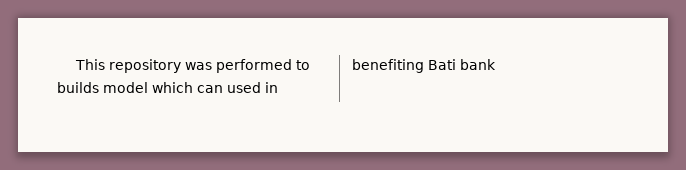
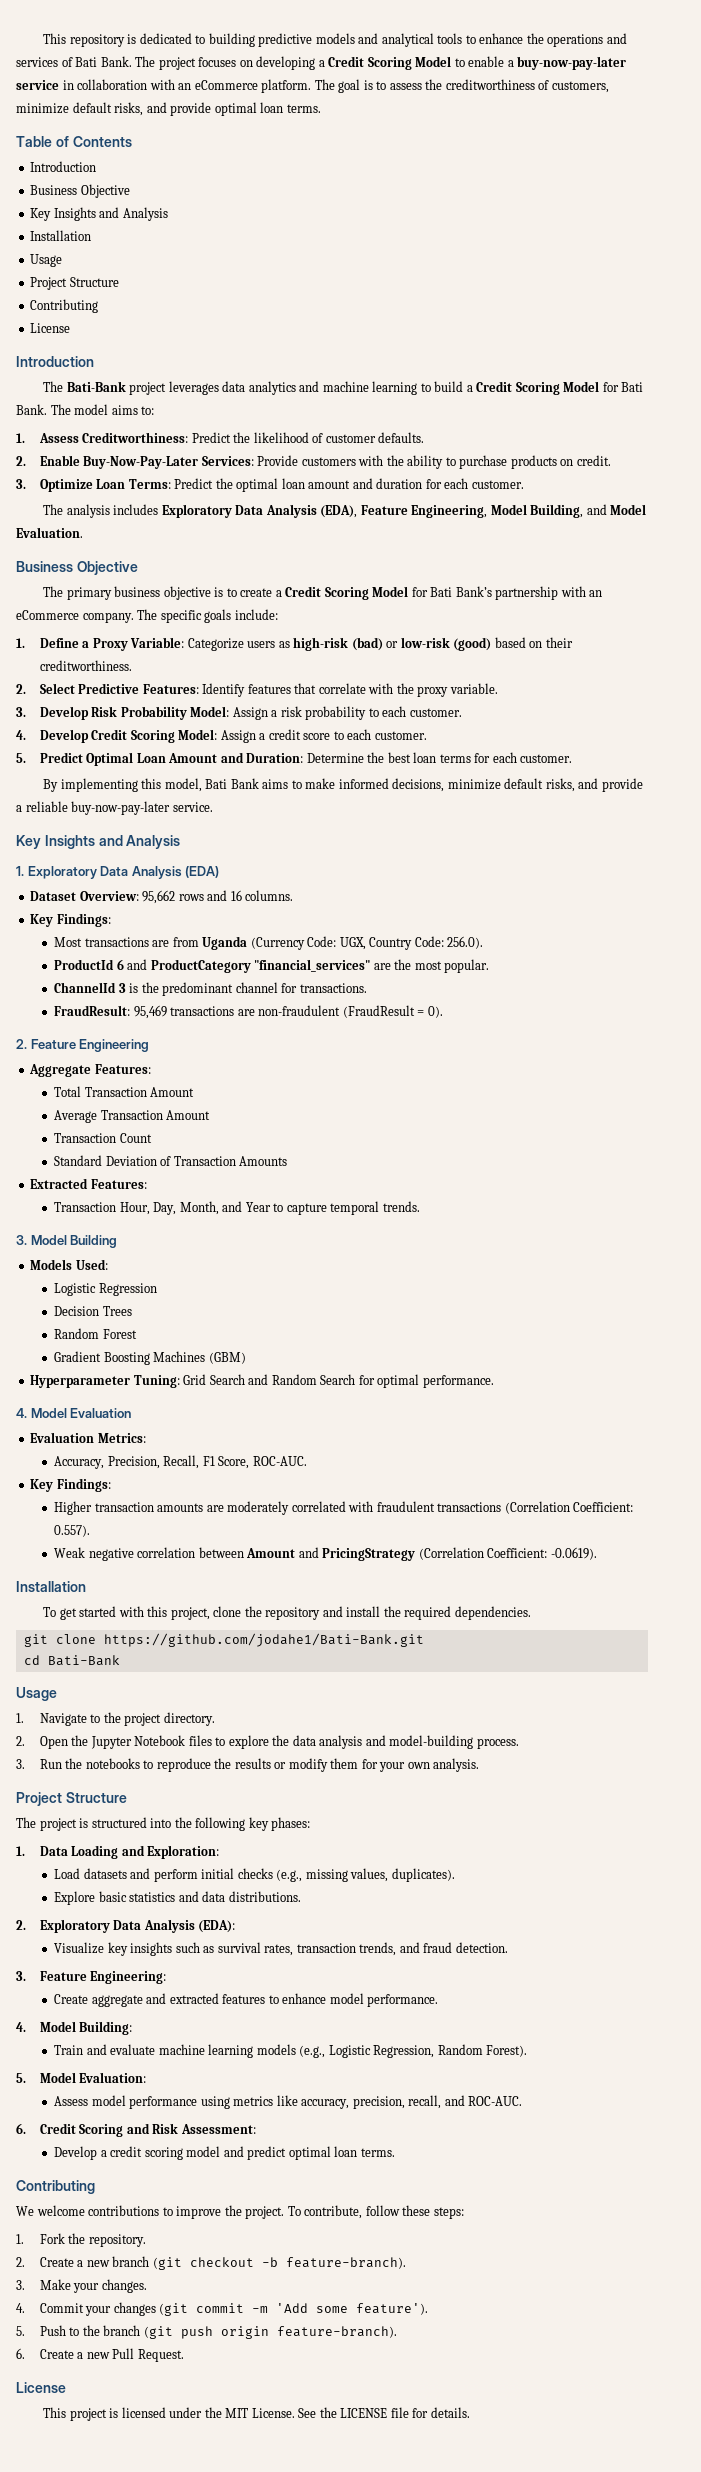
- This repository was performed to builds model which can used in benefiting Bati bank
+ This repository is dedicated to building predictive models and analytical tools to enhance the operations and services of Bati Bank. The project focuses on developing a Credit Scoring Model to enable a buy-now-pay-later service in collaboration with an eCommerce platform. The goal is to assess the creditworthiness of customers, minimize default risks, and provide optimal loan terms.
+ Table of Contents
+ Introduction
+ Business Objective
+ Key Insights and Analysis
+ Installation
+ Usage
+ Project Structure
+ Contributing
+ License
+ Introduction
+ The Bati-Bank project leverages data analytics and machine learning to build a Credit Scoring Model for Bati Bank. The model aims to:
+ 1. Assess Creditworthiness: Predict the likelihood of customer defaults.
+ 2. Enable Buy-Now-Pay-Later Services: Provide customers with the ability to purchase products on credit.
+ 3. Optimize Loan Terms: Predict the optimal loan amount and duration for each customer.
+ The analysis includes Exploratory Data Analysis (EDA), Feature Engineering, Model Building, and Model Evaluation.
+ Business Objective
+ The primary business objective is to create a Credit Scoring Model for Bati Bank’s partnership with an eCommerce company. The specific goals include:
+ 1. Define a Proxy Variable: Categorize users as high-risk (bad) or low-risk (good) based on their creditworthiness.
+ 2. Select Predictive Features: Identify features that correlate with the proxy variable.
+ 3. Develop Risk Probability Model: Assign a risk probability to each customer.
+ 4. Develop Credit Scoring Model: Assign a credit score to each customer.
+ 5. Predict Optimal Loan Amount and Duration: Determine the best loan terms for each customer.
+ By implementing this model, Bati Bank aims to make informed decisions, minimize default risks, and provide a reliable buy-now-pay-later service.
+ Key Insights and Analysis
+ 1. Exploratory Data Analysis (EDA)
+ Dataset Overview: 95,662 rows and 16 columns.
+ Key Findings:
+ Most transactions are from Uganda (Currency Code: UGX, Country Code: 256.0).
+ ProductId 6 and ProductCategory "financial_services" are the most popular.
+ ChannelId 3 is the predominant channel for transactions.
+ FraudResult: 95,469 transactions are non-fraudulent (FraudResult = 0).
+ 2. Feature Engineering
+ Aggregate Features:
+ Total Transaction Amount
+ Average Transaction Amount
+ Transaction Count
+ Standard Deviation of Transaction Amounts
+ Extracted Features:
+ Transaction Hour, Day, Month, and Year to capture temporal trends.
+ 3. Model Building
+ Models Used:
+ Logistic Regression
+ Decision Trees
+ Random Forest
+ Gradient Boosting Machines (GBM)
+ Hyperparameter Tuning: Grid Search and Random Search for optimal performance.
+ 4. Model Evaluation
+ Evaluation Metrics:
+ Accuracy, Precision, Recall, F1 Score, ROC-AUC.
+ Key Findings:
+ Higher transaction amounts are moderately correlated with fraudulent transactions (Correlation Coefficient: 0.557).
+ Weak negative correlation between Amount and PricingStrategy (Correlation Coefficient: -0.0619).
+ Installation
+ To get started with this project, clone the repository and install the required dependencies.
+ git clone https://github.com/jodahe1/Bati-Bank.git
+ cd Bati-Bank
+ Usage
+ 1. Navigate to the project directory.
+ 2. Open the Jupyter Notebook files to explore the data analysis and model-building process.
+ 3. Run the notebooks to reproduce the results or modify them for your own analysis.
+ Project Structure
+ The project is structured into the following key phases:
+ 1. Data Loading and Exploration:
+ Load datasets and perform initial checks (e.g., missing values, duplicates).
+ Explore basic statistics and data distributions.
+ 2. Exploratory Data Analysis (EDA):
+ Visualize key insights such as survival rates, transaction trends, and fraud detection.
+ 3. Feature Engineering:
+ Create aggregate and extracted features to enhance model performance.
+ 4. Model Building:
+ Train and evaluate machine learning models (e.g., Logistic Regression, Random Forest).
+ 5. Model Evaluation:
+ Assess model performance using metrics like accuracy, precision, recall, and ROC-AUC.
+ 6. Credit Scoring and Risk Assessment:
+ Develop a credit scoring model and predict optimal loan terms.
+ Contributing
+ We welcome contributions to improve the project. To contribute, follow these steps:
+ 1. Fork the repository.
+ 2. Create a new branch (git checkout -b feature-branch).
+ 3. Make your changes.
+ 4. Commit your changes (git commit -m 'Add some feature').
+ 5. Push to the branch (git push origin feature-branch).
+ 6. Create a new Pull Request.
+ License
+ This project is licensed under the MIT License. See the LICENSE file for details.

